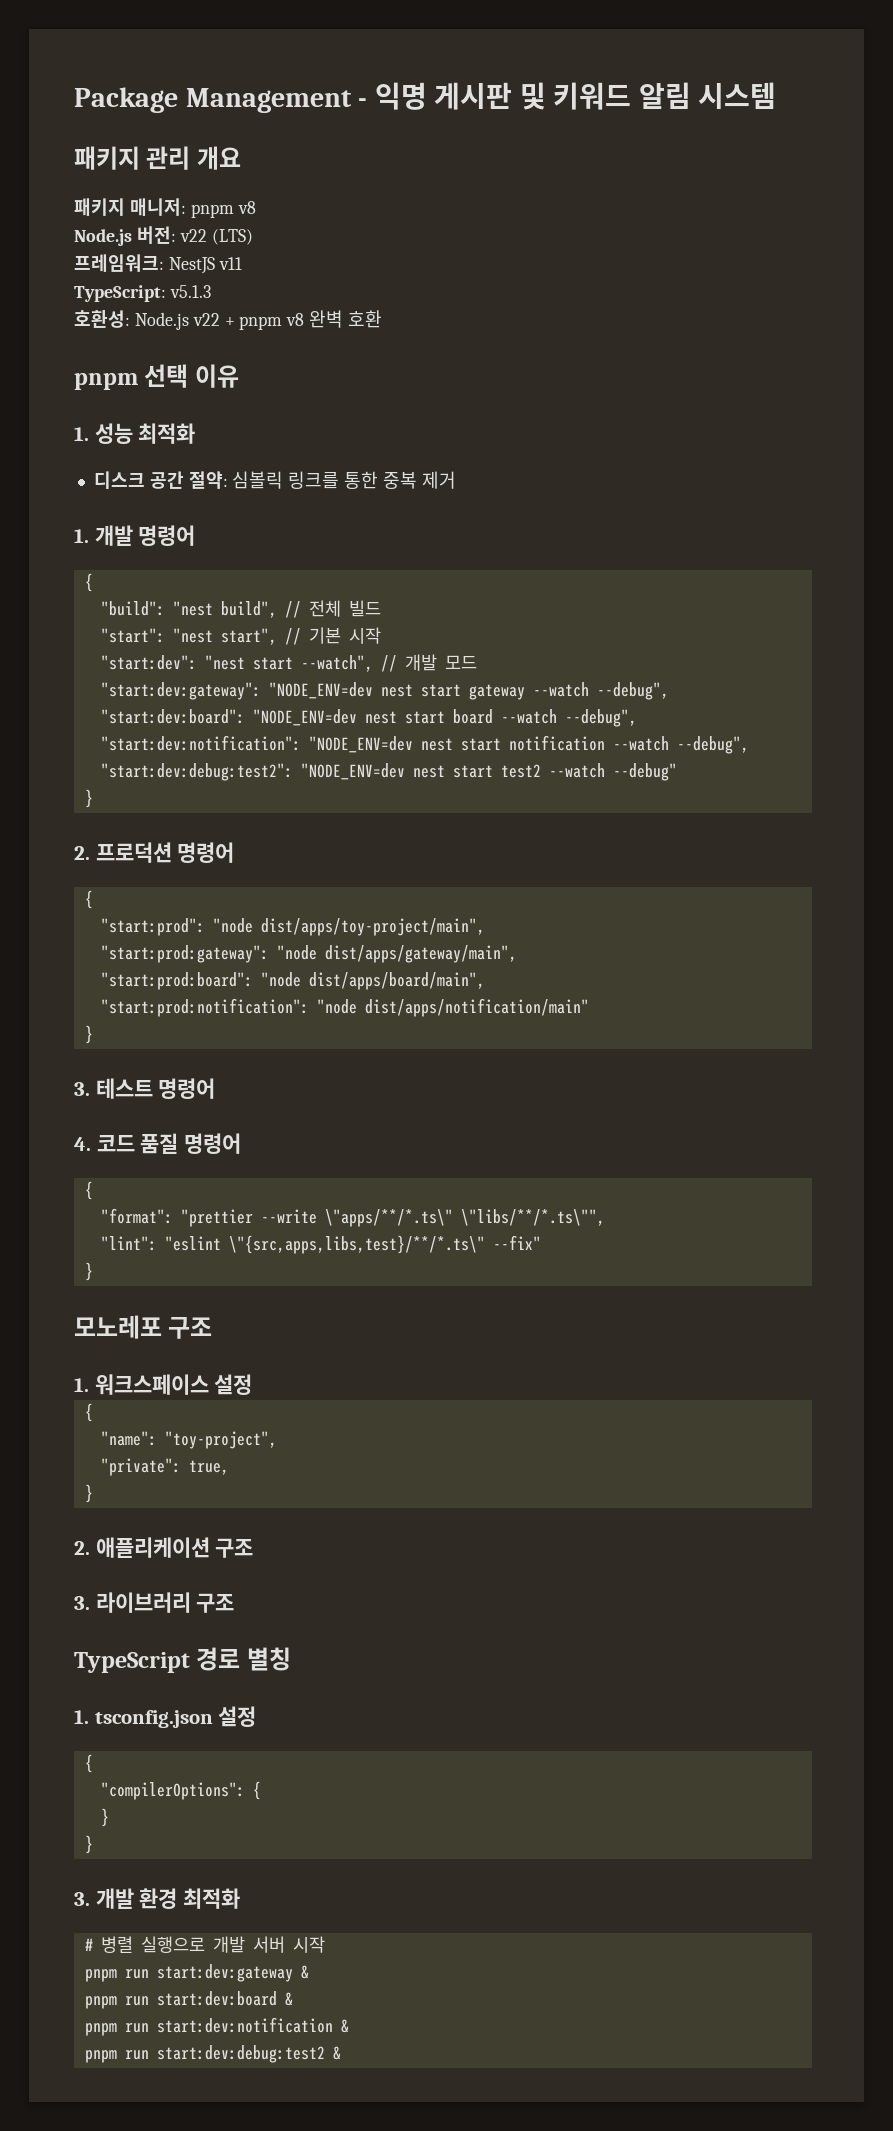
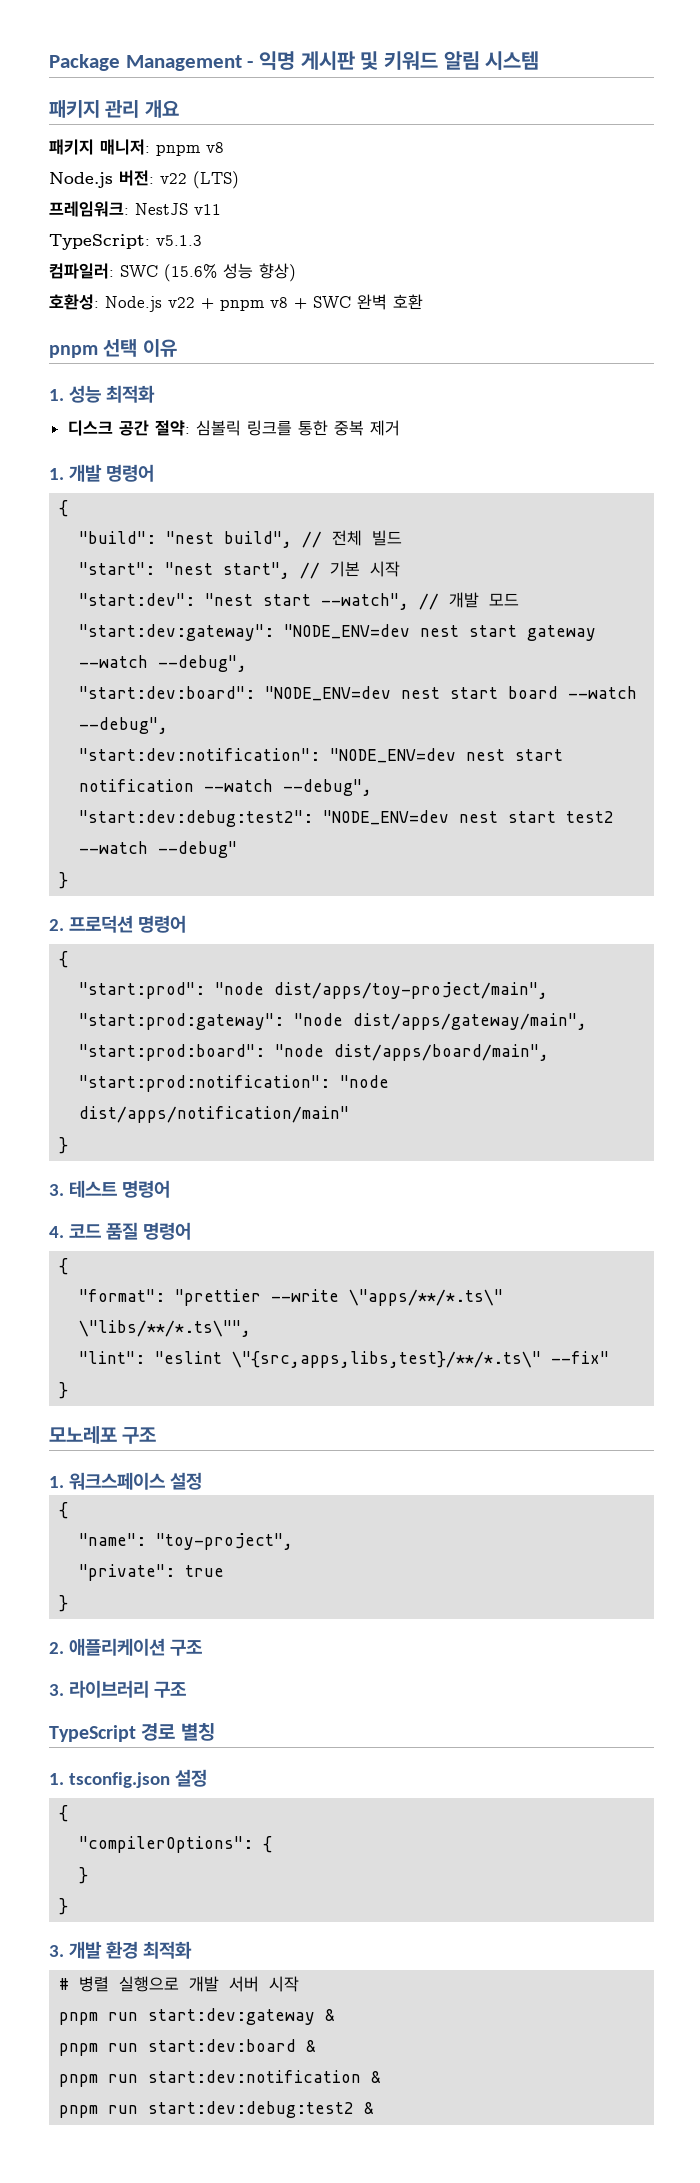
+ 컴파일러: SWC (15.6% 성능 향상)
- 호환성: Node.js v22 + pnpm v8 완벽 호환
+ 호환성: Node.js v22 + pnpm v8 + SWC 완벽 호환
- "private": true,
+ "private": true

